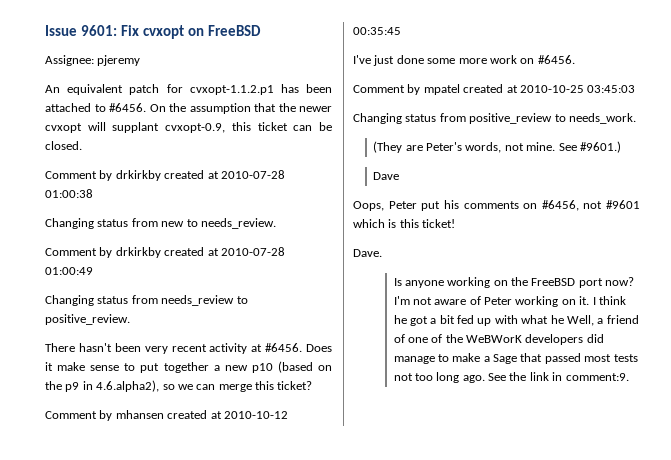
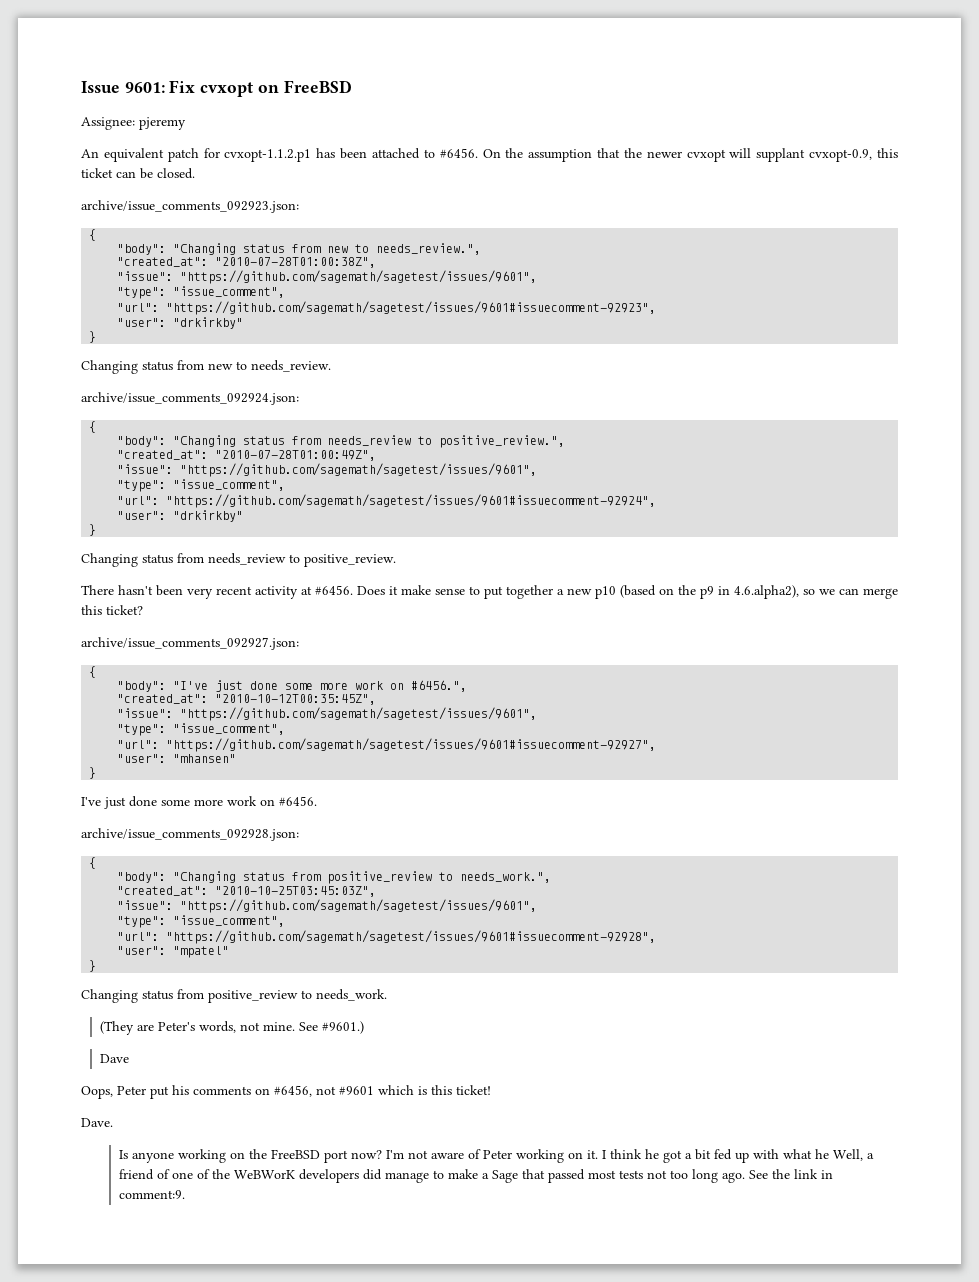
- Comment by drkirkby created at 2010-07-28 01:00:38
+ archive/issue_comments_092923.json:
+ {
+ "body": "Changing status from new to needs_review.",
+ "created_at": "2010-07-28T01:00:38Z",
+ "issue": "https://github.com/sagemath/sagetest/issues/9601",
+ "type": "issue_comment",
+ "url": "https://github.com/sagemath/sagetest/issues/9601#issuecomment-92923",
+ "user": "drkirkby"
+ }
- Comment by drkirkby created at 2010-07-28 01:00:49
+ archive/issue_comments_092924.json:
+ {
+ "body": "Changing status from needs_review to positive_review.",
+ "created_at": "2010-07-28T01:00:49Z",
+ "issue": "https://github.com/sagemath/sagetest/issues/9601",
+ "type": "issue_comment",
+ "url": "https://github.com/sagemath/sagetest/issues/9601#issuecomment-92924",
+ "user": "drkirkby"
+ }
- Comment by mhansen created at 2010-10-12 00:35:45
+ archive/issue_comments_092927.json:
+ {
+ "body": "I've just done some more work on #6456.",
+ "created_at": "2010-10-12T00:35:45Z",
+ "issue": "https://github.com/sagemath/sagetest/issues/9601",
+ "type": "issue_comment",
+ "url": "https://github.com/sagemath/sagetest/issues/9601#issuecomment-92927",
+ "user": "mhansen"
+ }
- Comment by mpatel created at 2010-10-25 03:45:03
+ archive/issue_comments_092928.json:
+ {
+ "body": "Changing status from positive_review to needs_work.",
+ "created_at": "2010-10-25T03:45:03Z",
+ "issue": "https://github.com/sagemath/sagetest/issues/9601",
+ "type": "issue_comment",
+ "url": "https://github.com/sagemath/sagetest/issues/9601#issuecomment-92928",
+ "user": "mpatel"
+ }

